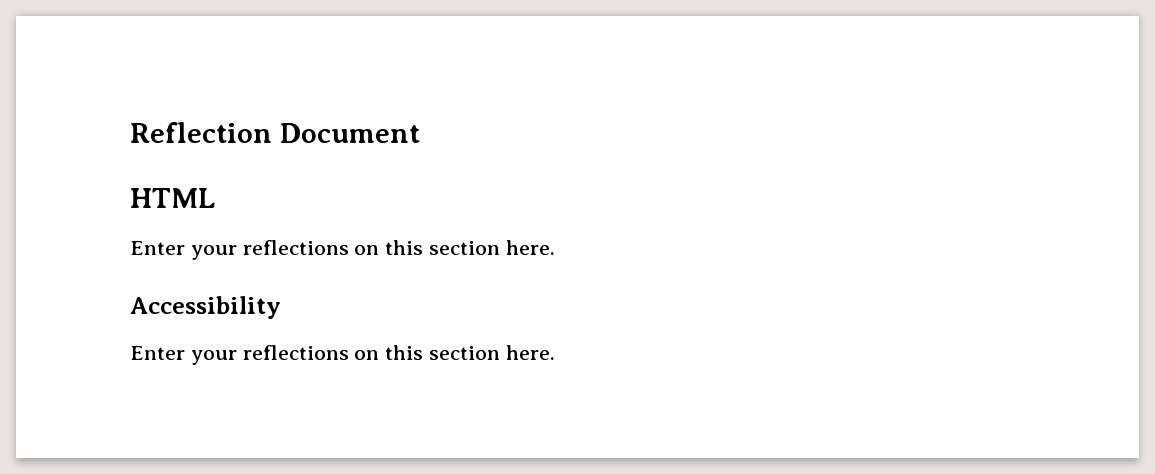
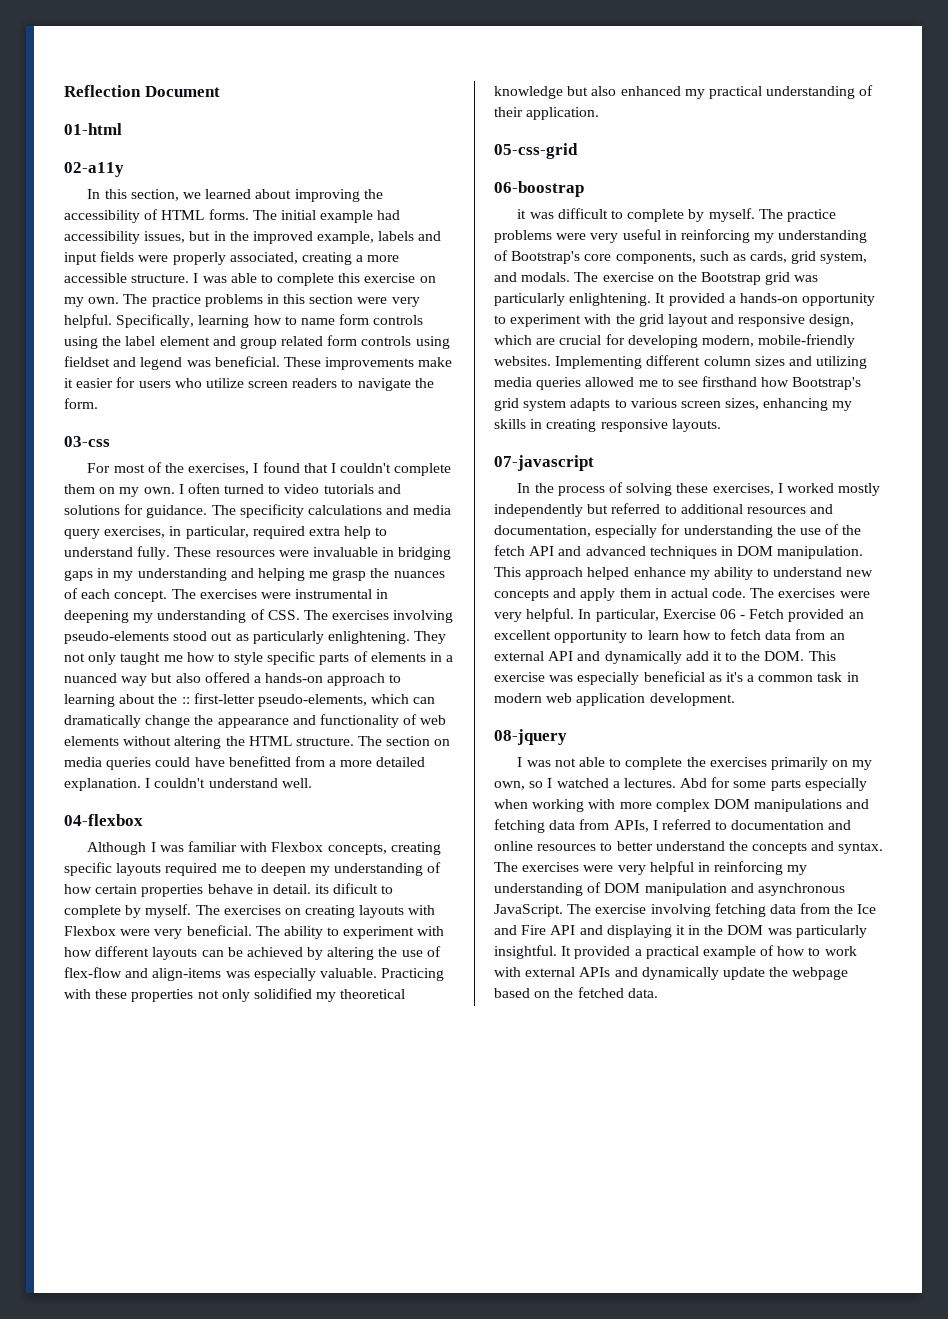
- HTML
- Enter your reflections on this section here.
- Accessibility
- Enter your reflections on this section here.
+ 01-html
+ 02-a11y
+ In this section, we learned about improving the accessibility of HTML forms. The initial example had accessibility issues, but in the improved example, labels and input fields were properly associated, creating a more accessible structure. I was able to complete this exercise on my own. The practice problems in this section were very helpful. Specifically, learning how to name form controls using the label element and group related form controls using fieldset and legend was beneficial. These improvements make it easier for users who utilize screen readers to navigate the form.
+ 03-css
+ For most of the exercises, I found that I couldn't complete them on my own. I often turned to video tutorials and solutions for guidance. The specificity calculations and media query exercises, in particular, required extra help to understand fully. These resources were invaluable in bridging gaps in my understanding and helping me grasp the nuances of each concept. The exercises were instrumental in deepening my understanding of CSS. The exercises involving pseudo-elements stood out as particularly enlightening. They not only taught me how to style specific parts of elements in a nuanced way but also offered a hands-on approach to learning about the :: first-letter pseudo-elements, which can dramatically change the appearance and functionality of web elements without altering the HTML structure. The section on media queries could have benefitted from a more detailed explanation. I couldn't understand well.
+ 04-flexbox
+ Although I was familiar with Flexbox concepts, creating specific layouts required me to deepen my understanding of how certain properties behave in detail. its dificult to complete by myself. The exercises on creating layouts with Flexbox were very beneficial. The ability to experiment with how different layouts can be achieved by altering the use of flex-flow and align-items was especially valuable. Practicing with these properties not only solidified my theoretical knowledge but also enhanced my practical understanding of their application.
+ 05-css-grid
+ 06-boostrap
+ it was difficult to complete by myself. The practice problems were very useful in reinforcing my understanding of Bootstrap's core components, such as cards, grid system, and modals. The exercise on the Bootstrap grid was particularly enlightening. It provided a hands-on opportunity to experiment with the grid layout and responsive design, which are crucial for developing modern, mobile-friendly websites. Implementing different column sizes and utilizing media queries allowed me to see firsthand how Bootstrap's grid system adapts to various screen sizes, enhancing my skills in creating responsive layouts.
+ 07-javascript
+ In the process of solving these exercises, I worked mostly independently but referred to additional resources and documentation, especially for understanding the use of the fetch API and advanced techniques in DOM manipulation. This approach helped enhance my ability to understand new concepts and apply them in actual code. The exercises were very helpful. In particular, Exercise 06 - Fetch provided an excellent opportunity to learn how to fetch data from an external API and dynamically add it to the DOM. This exercise was especially beneficial as it's a common task in modern web application development.
+ 08-jquery
+ I was not able to complete the exercises primarily on my own, so I watched a lectures. Abd for some parts especially when working with more complex DOM manipulations and fetching data from APIs, I referred to documentation and online resources to better understand the concepts and syntax. The exercises were very helpful in reinforcing my understanding of DOM manipulation and asynchronous JavaScript. The exercise involving fetching data from the Ice and Fire API and displaying it in the DOM was particularly insightful. It provided a practical example of how to work with external APIs and dynamically update the webpage based on the fetched data.

